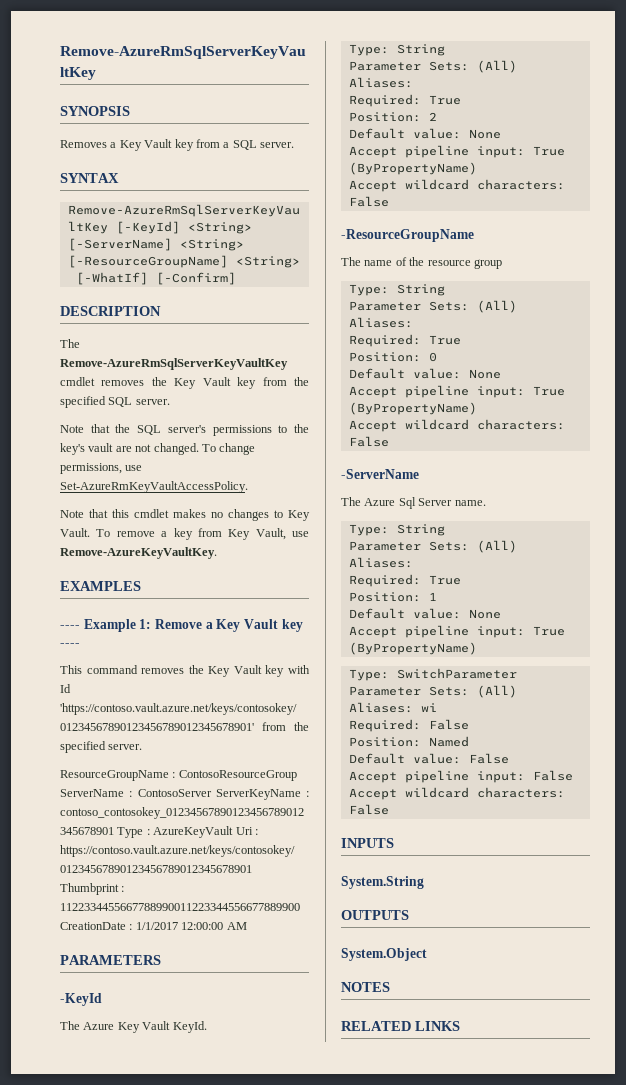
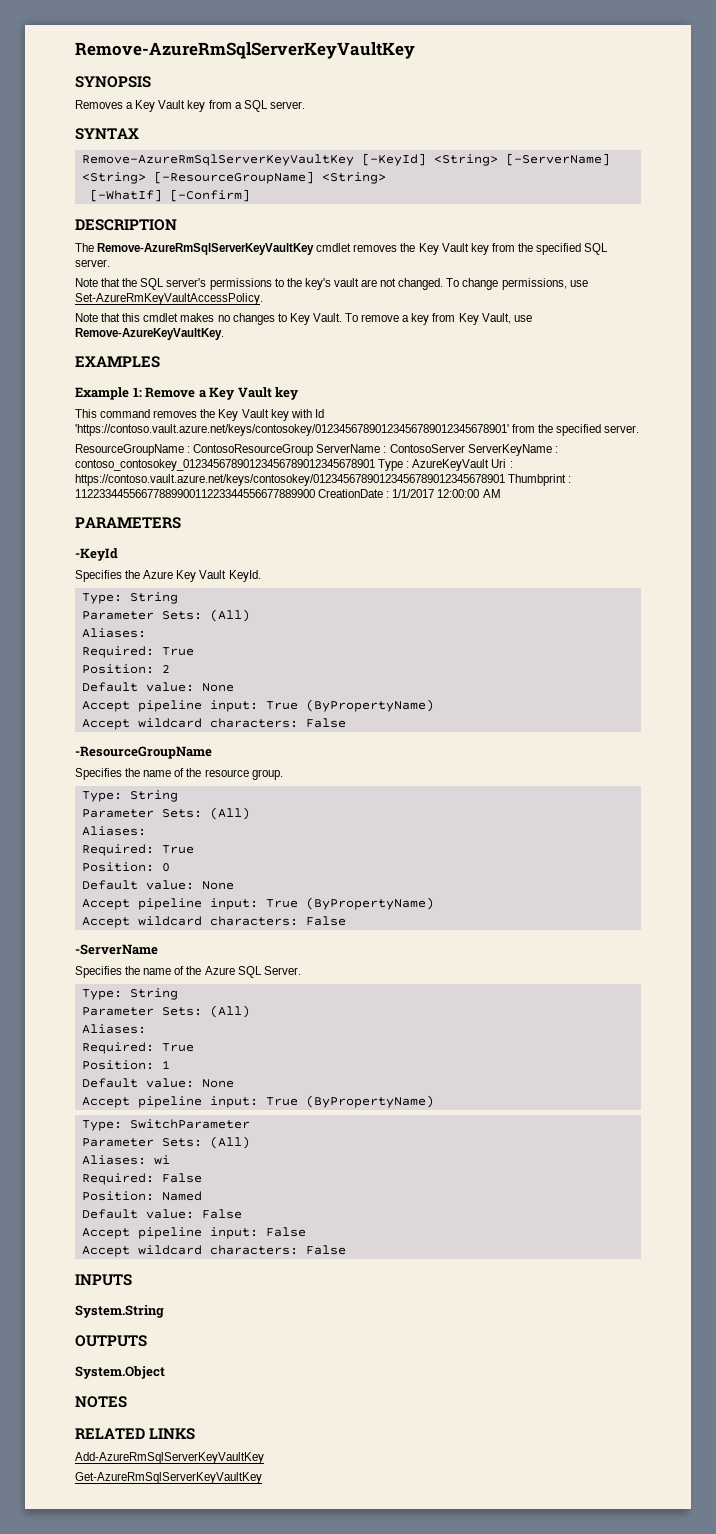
- ---- Example 1: Remove a Key Vault key ----
+ Example 1: Remove a Key Vault key
- The Azure Key Vault KeyId.
+ Specifies the Azure Key Vault KeyId.
- The name of the resource group
+ Specifies the name of the resource group.
- The Azure Sql Server name.
+ Specifies the name of the Azure SQL Server.
+ Add-AzureRmSqlServerKeyVaultKey
+ Get-AzureRmSqlServerKeyVaultKey

